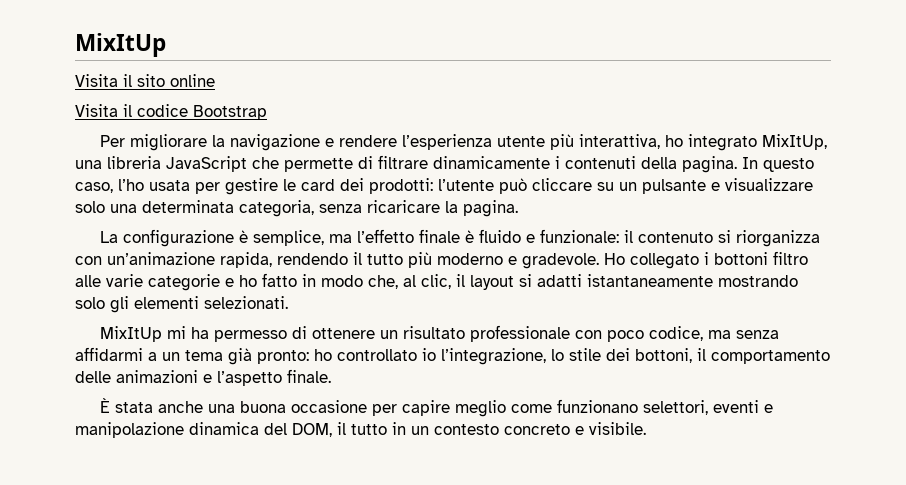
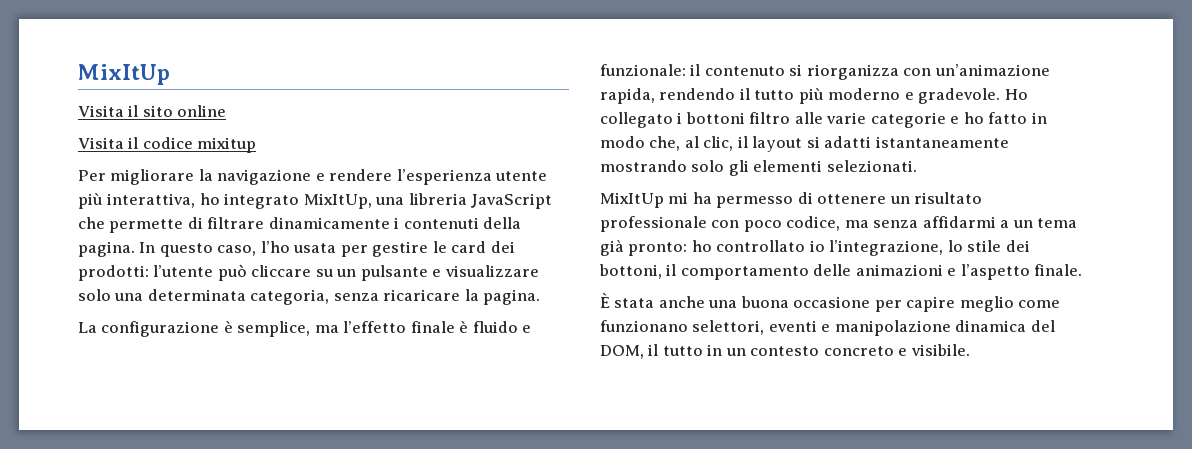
- Visita il codice Bootstrap
+ Visita il codice mixitup

